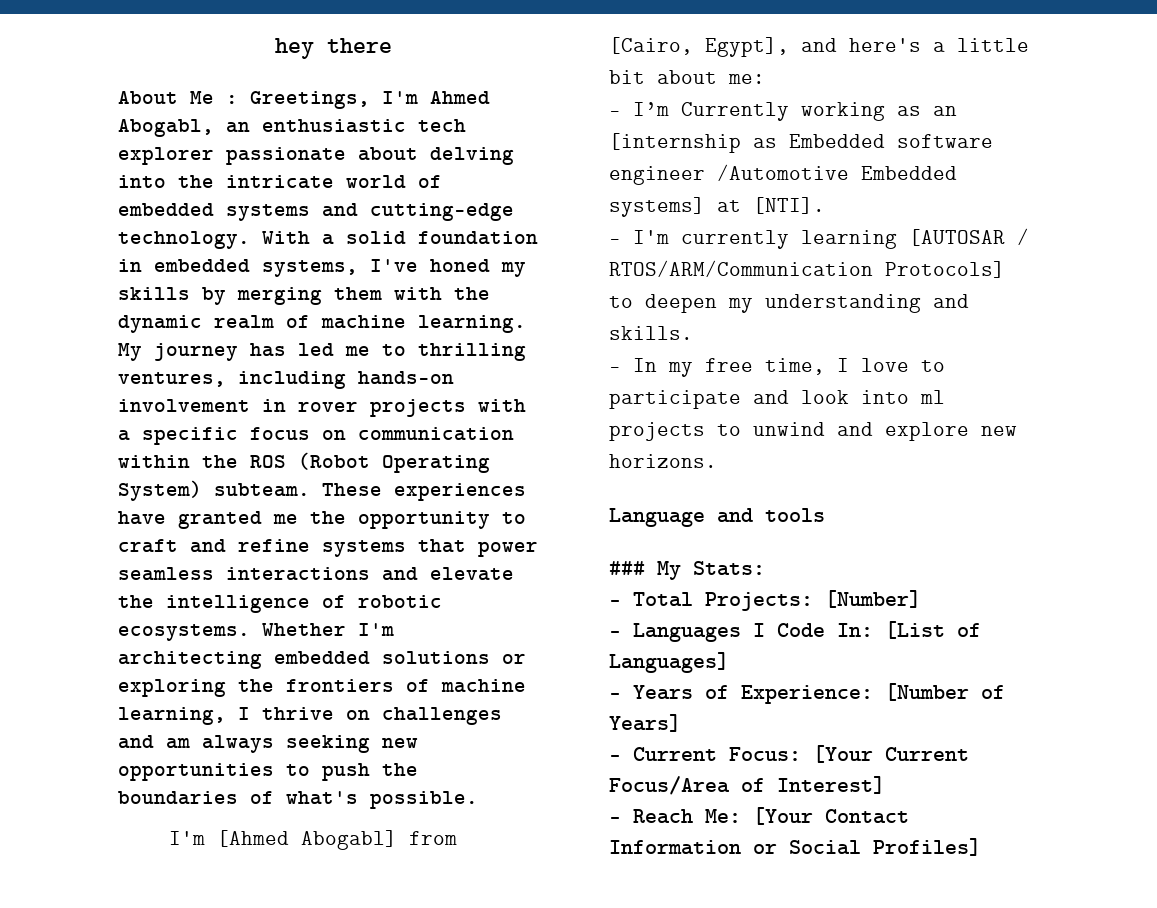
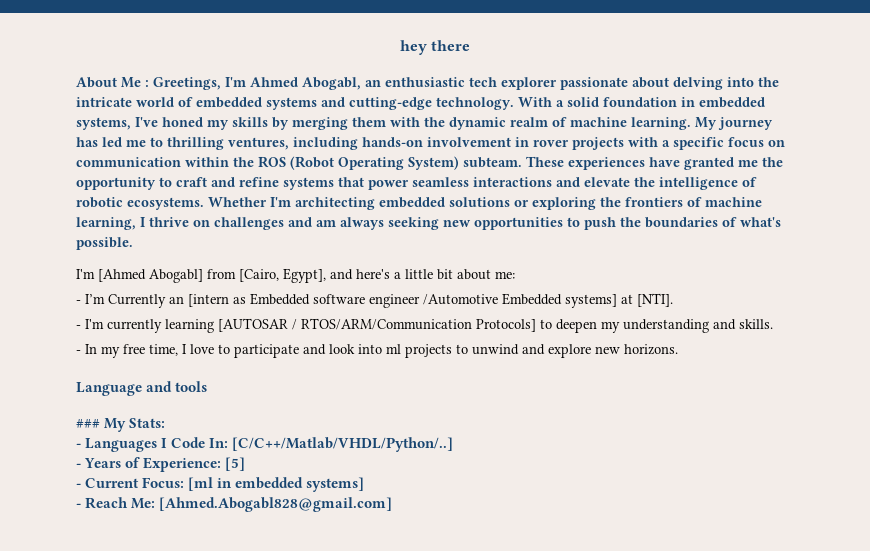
- - I’m Currently working as an [internship as Embedded software engineer /Automotive Embedded systems] at [NTI].
+ - I’m Currently an [intern as Embedded software engineer /Automotive Embedded systems] at [NTI].
- - Total Projects: [Number]
- - Languages I Code In: [List of Languages]
+ - Languages I Code In: [C/C++/Matlab/VHDL/Python/..]
- - Years of Experience: [Number of Years]
+ - Years of Experience: [5]
- - Current Focus: [Your Current Focus/Area of Interest]
- - Reach Me: [Your Contact Information or Social Profiles]
+ - Current Focus: [ml in embedded systems]
+ - Reach Me: [Ahmed.Abogabl828@gmail.com]

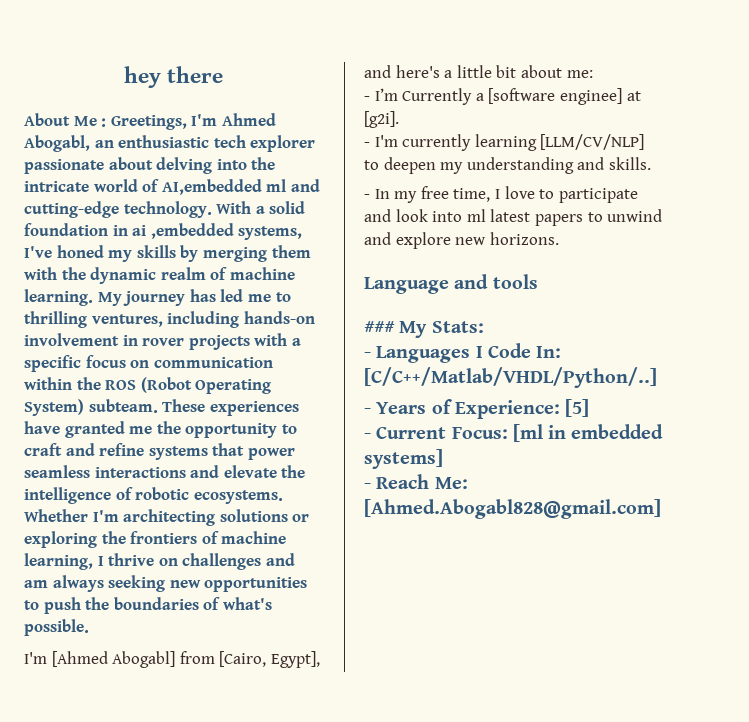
- About Me : Greetings, I'm Ahmed Abogabl, an enthusiastic tech explorer passionate about delving into the intricate world of embedded systems and cutting-edge technology.
+ About Me : Greetings, I'm Ahmed Abogabl, an enthusiastic tech explorer passionate about delving into the intricate world of AI,embedded ml and cutting-edge technology.
- With a solid foundation in embedded systems, I've honed my skills by merging them with the dynamic realm of machine learning.
+ With a solid foundation in ai ,embedded systems, I've honed my skills by merging them with the dynamic realm of machine learning.
- Whether I'm architecting embedded solutions or exploring the frontiers of machine learning, I thrive on challenges and am always seeking new opportunities to push the boundaries of what's possible.
+ Whether I'm architecting solutions or exploring the frontiers of machine learning, I thrive on challenges and am always seeking new opportunities to push the boundaries of what's possible.
- - I’m Currently an [intern as Embedded software engineer /Automotive Embedded systems] at [NTI].
+ - I’m Currently a [software enginee] at [g2i].
- - I'm currently learning [AUTOSAR / RTOS/ARM/Communication Protocols] to deepen my understanding and skills.
+ - I'm currently learning [LLM/CV/NLP] to deepen my understanding and skills.
- - In my free time, I love to participate and look into ml projects to unwind and explore new horizons.
+ - In my free time, I love to participate and look into ml latest papers to unwind and explore new horizons.

